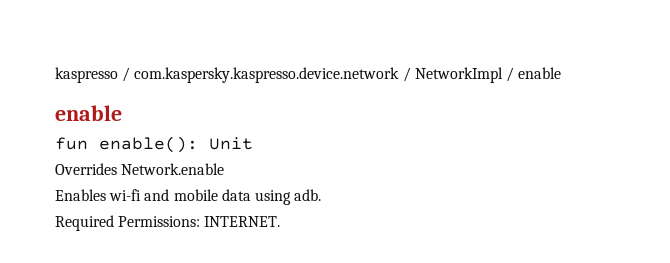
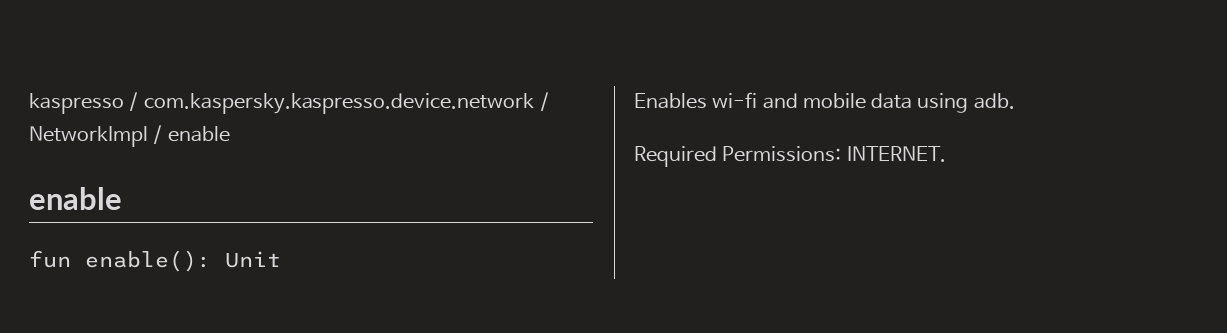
- Overrides Network.enable

